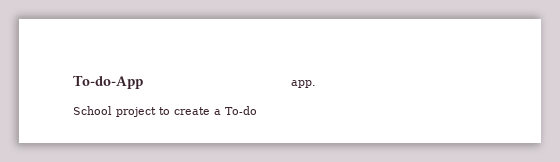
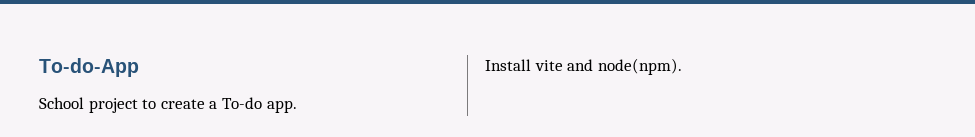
+ Install vite and node(npm).

